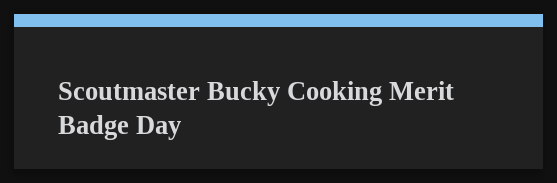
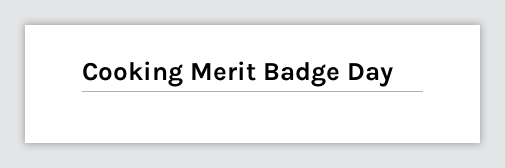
- Scoutmaster Bucky Cooking Merit Badge Day
+ Cooking Merit Badge Day

